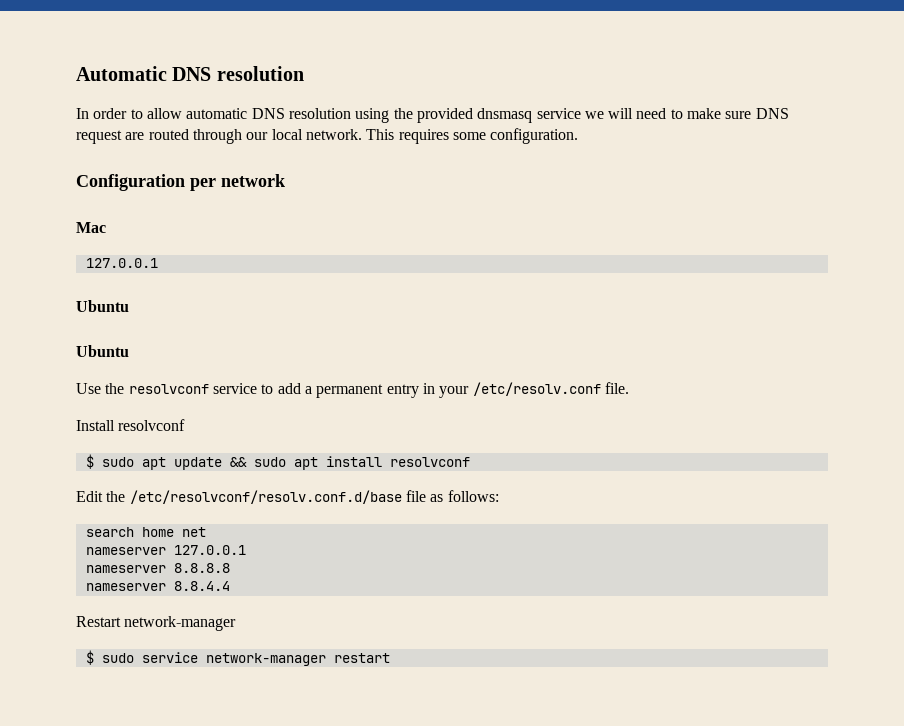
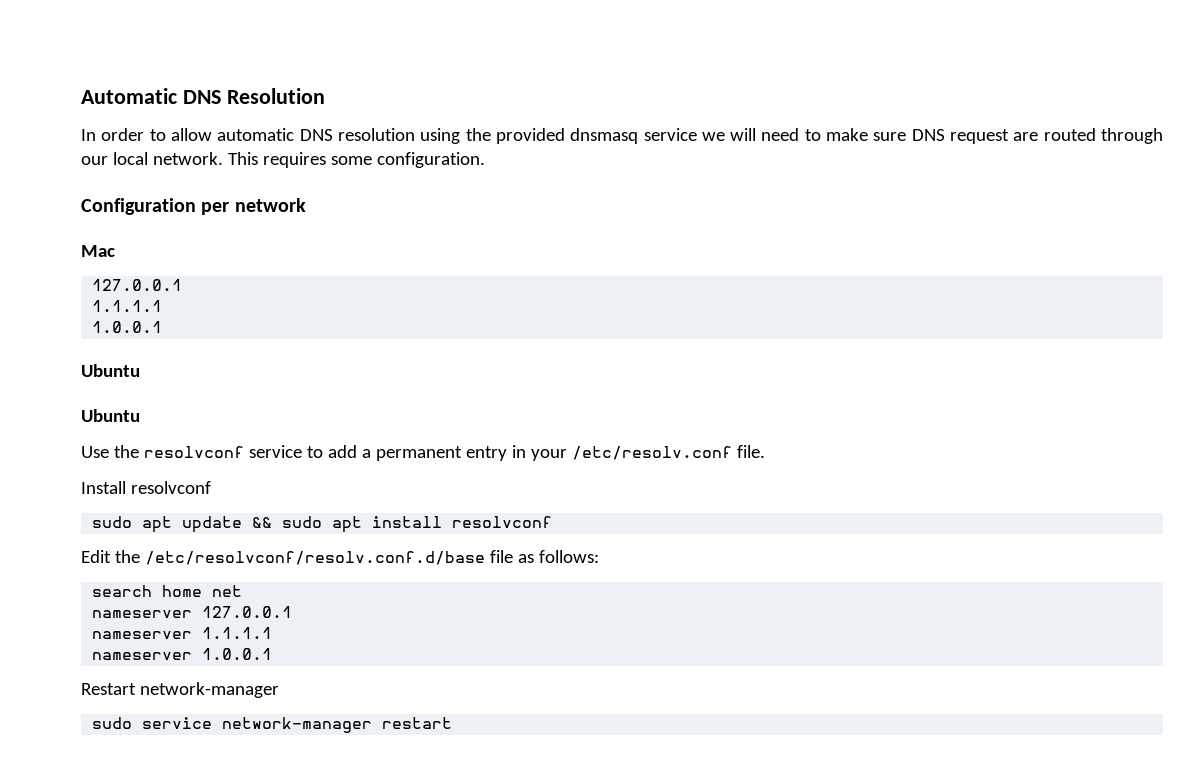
- Automatic DNS resolution
+ Automatic DNS Resolution
  Mac
  127.0.0.1
+ 1.1.1.1
+ 1.0.0.1
- $ sudo apt update && sudo apt install resolvconf
+ sudo apt update && sudo apt install resolvconf
- nameserver 8.8.8.8
- nameserver 8.8.4.4
+ nameserver 1.1.1.1
+ nameserver 1.0.0.1
- $ sudo service network-manager restart
+ sudo service network-manager restart

